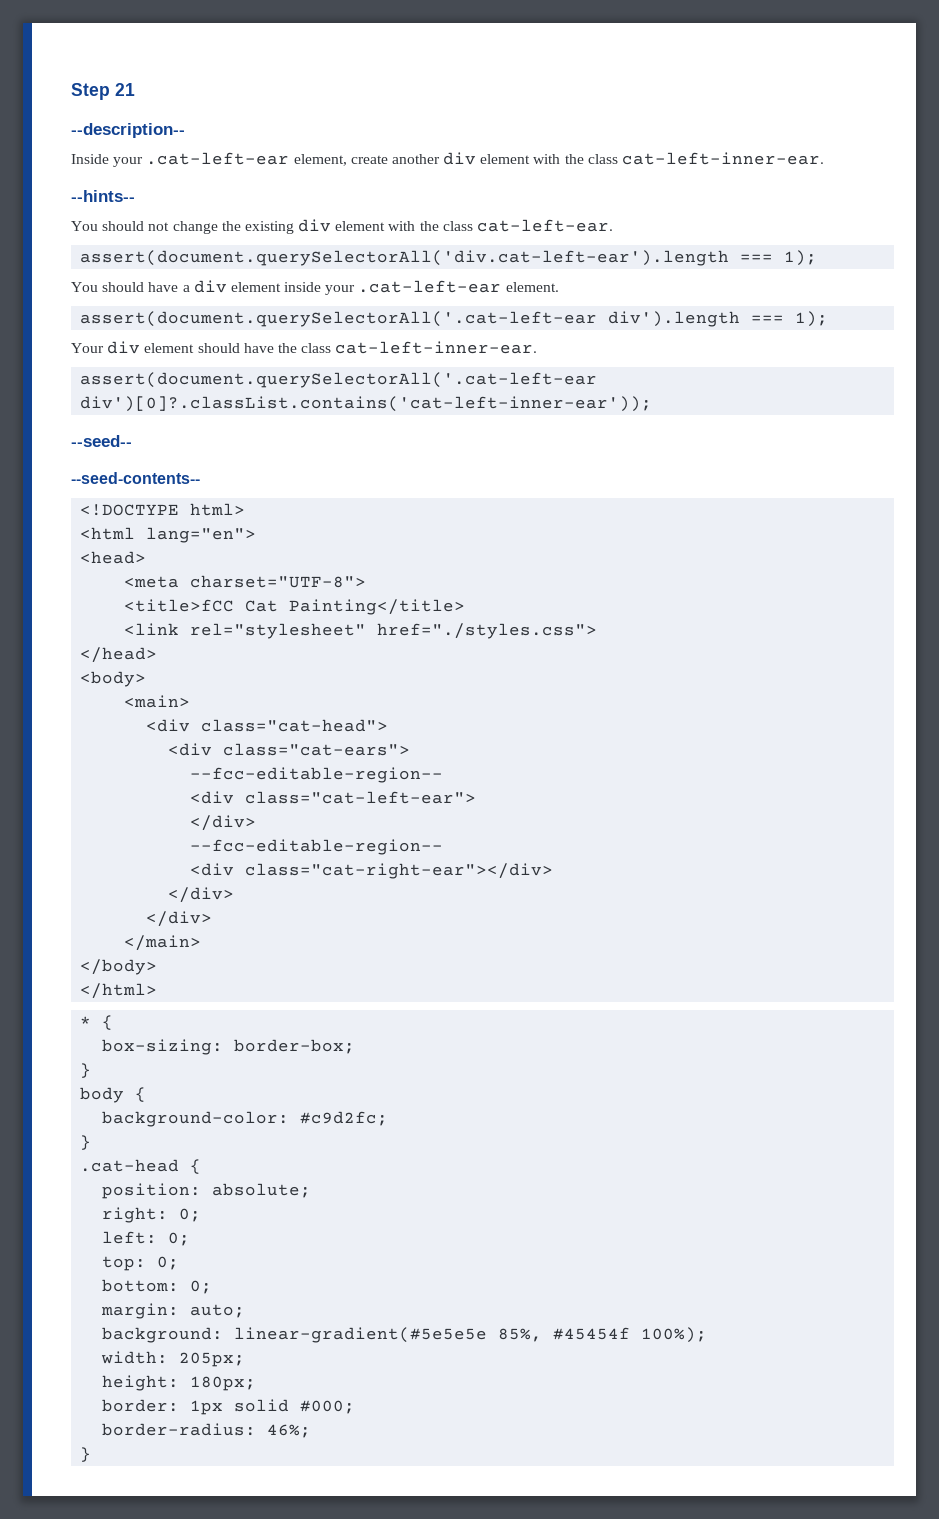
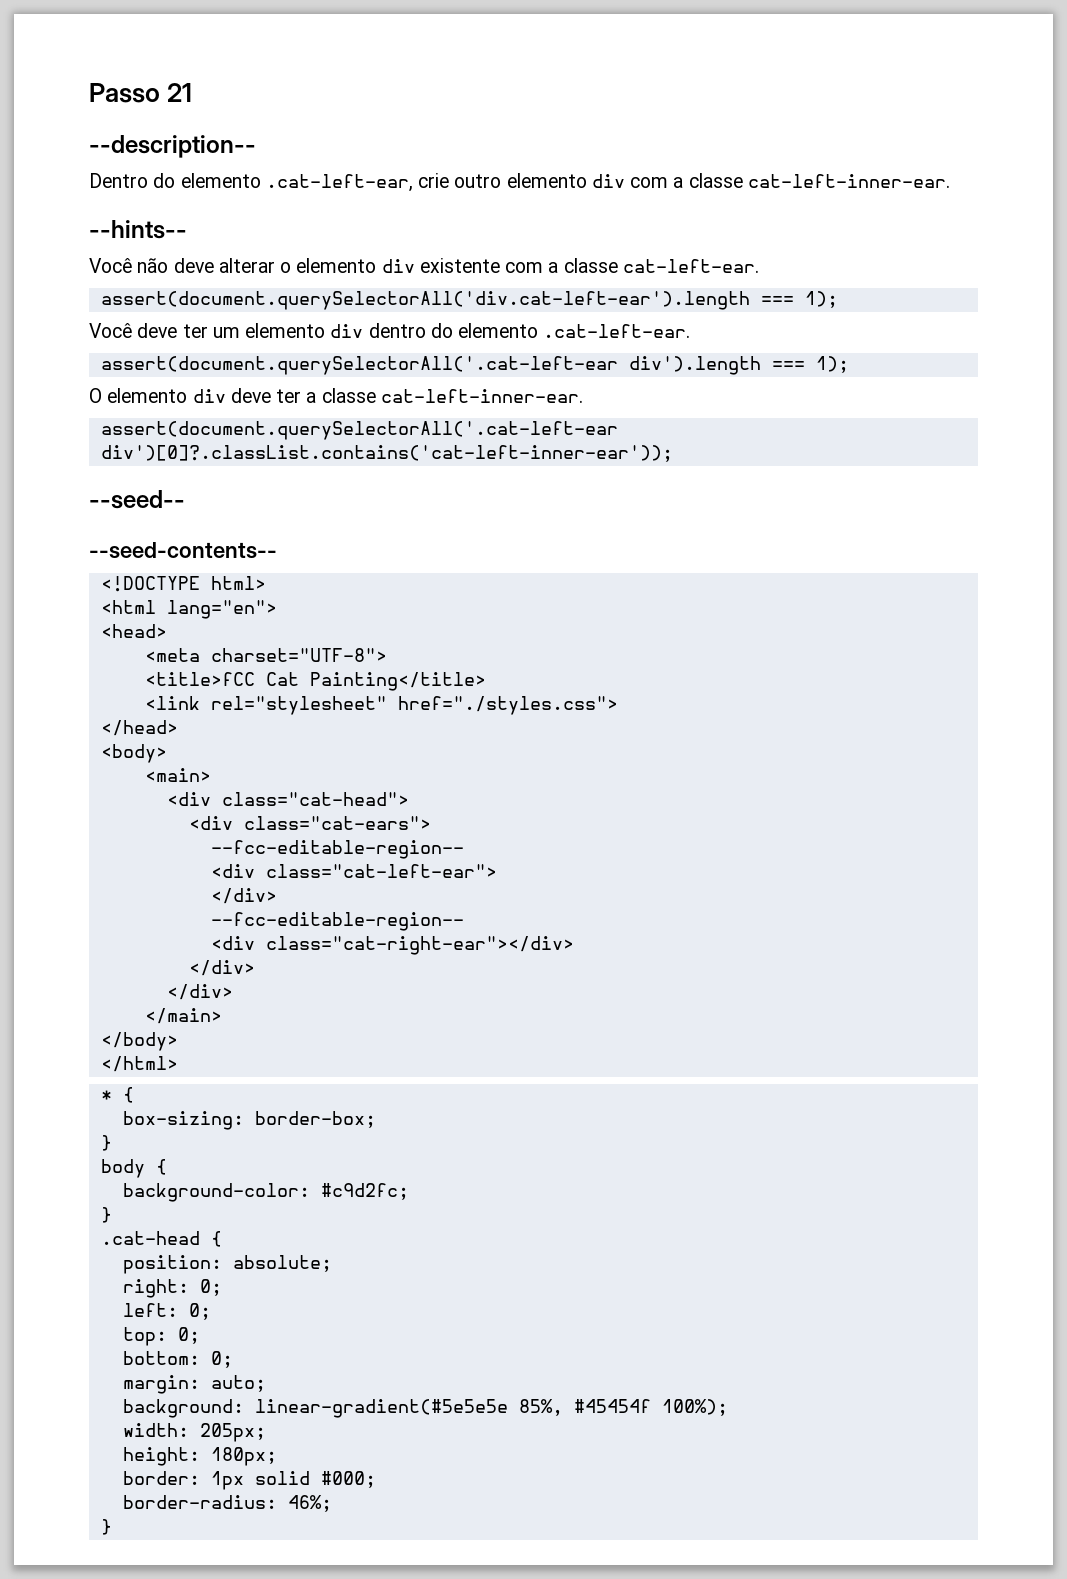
- Step 21
+ Passo 21
- Inside your .cat-left-ear element, create another div element with the class cat-left-inner-ear.
+ Dentro do elemento .cat-left-ear, crie outro elemento div com a classe cat-left-inner-ear.
  --hints--
- You should not change the existing div element with the class cat-left-ear.
+ Você não deve alterar o elemento div existente com a classe cat-left-ear.
  assert(document.querySelectorAll('div.cat-left-ear').length === 1);
- You should have a div element inside your .cat-left-ear element.
+ Você deve ter um elemento div dentro do elemento .cat-left-ear.
  assert(document.querySelectorAll('.cat-left-ear div').length === 1);
- Your div element should have the class cat-left-inner-ear.
+ O elemento div deve ter a classe cat-left-inner-ear.

